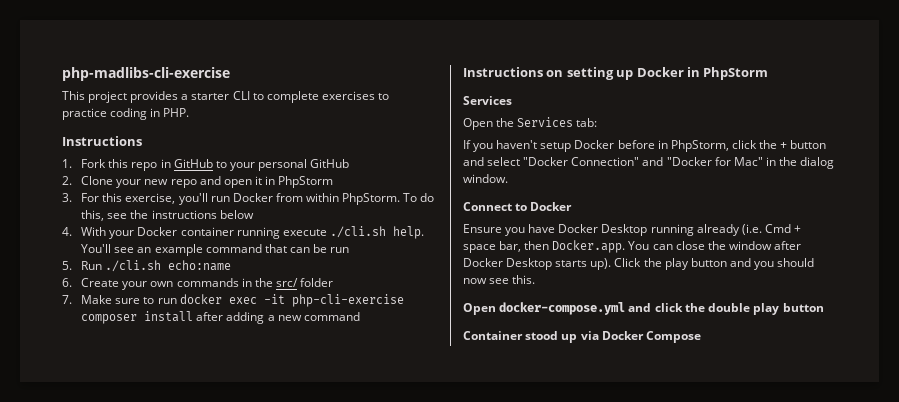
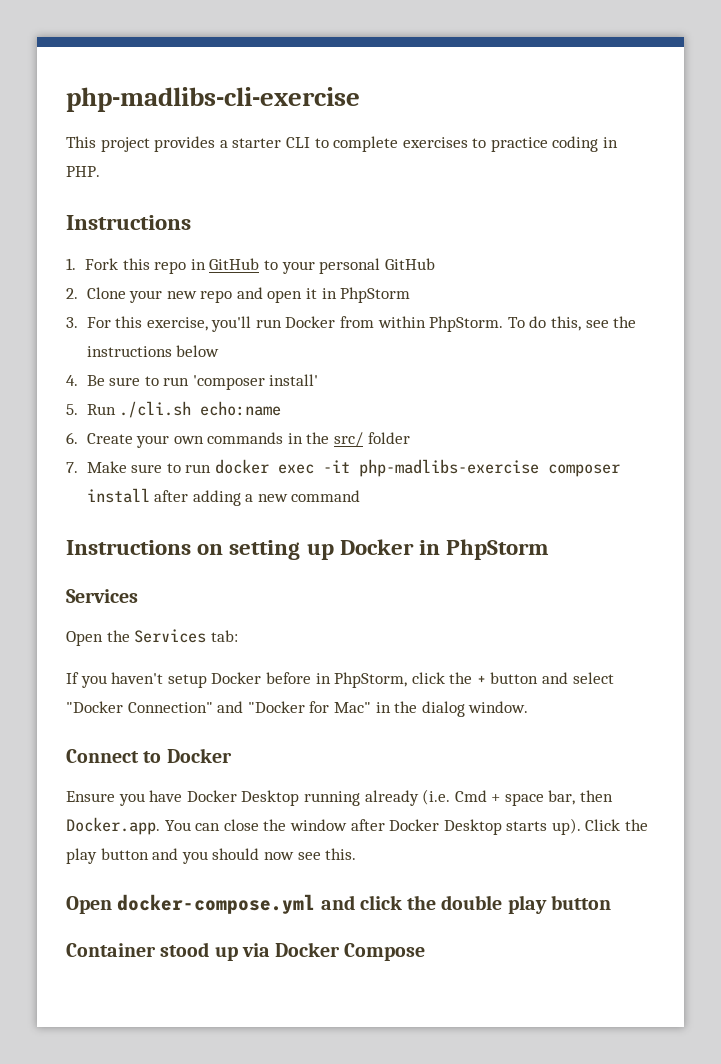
- 4. With your Docker container running execute ./cli.sh help. You'll see an example command that can be run
+ 4. Be sure to run 'composer install'
- 7. Make sure to run docker exec -it php-cli-exercise composer install after adding a new command
+ 7. Make sure to run docker exec -it php-madlibs-exercise composer install after adding a new command

